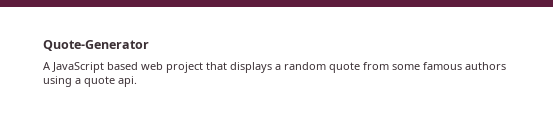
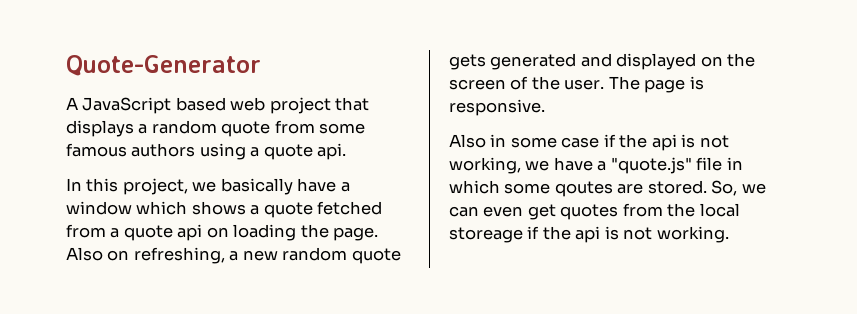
+ In this project, we basically have a window which shows a quote fetched from a quote api on loading the page. Also on refreshing, a new random quote gets generated and displayed on the screen of the user. The page is responsive.
+ Also in some case if the api is not working, we have a "quote.js" file in which some qoutes are stored. So, we can even get quotes from the local storeage if the api is not working.

